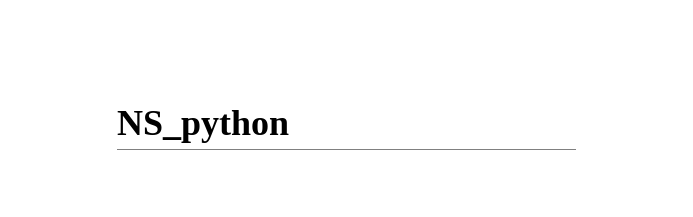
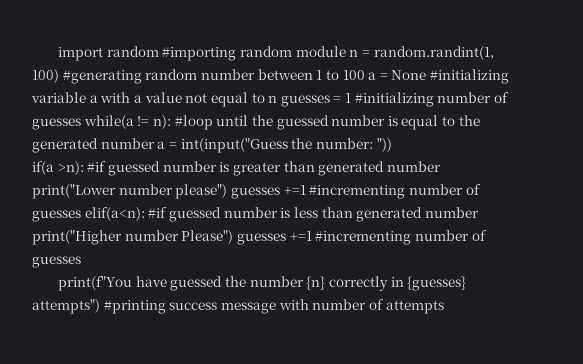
- NS_python
+ import random #importing random module n = random.randint(1, 100) #generating random number between 1 to 100 a = None #initializing variable a with a value not equal to n guesses = 1 #initializing number of guesses while(a != n): #loop until the guessed number is equal to the generated number a = int(input("Guess the number: "))
+ if(a >n): #if guessed number is greater than generated number print("Lower number please") guesses +=1 #incrementing number of guesses elif(a<n): #if guessed number is less than generated number print("Higher number Please") guesses +=1 #incrementing number of guesses
+ print(f"You have guessed the number {n} correctly in {guesses} attempts") #printing success message with number of attempts

